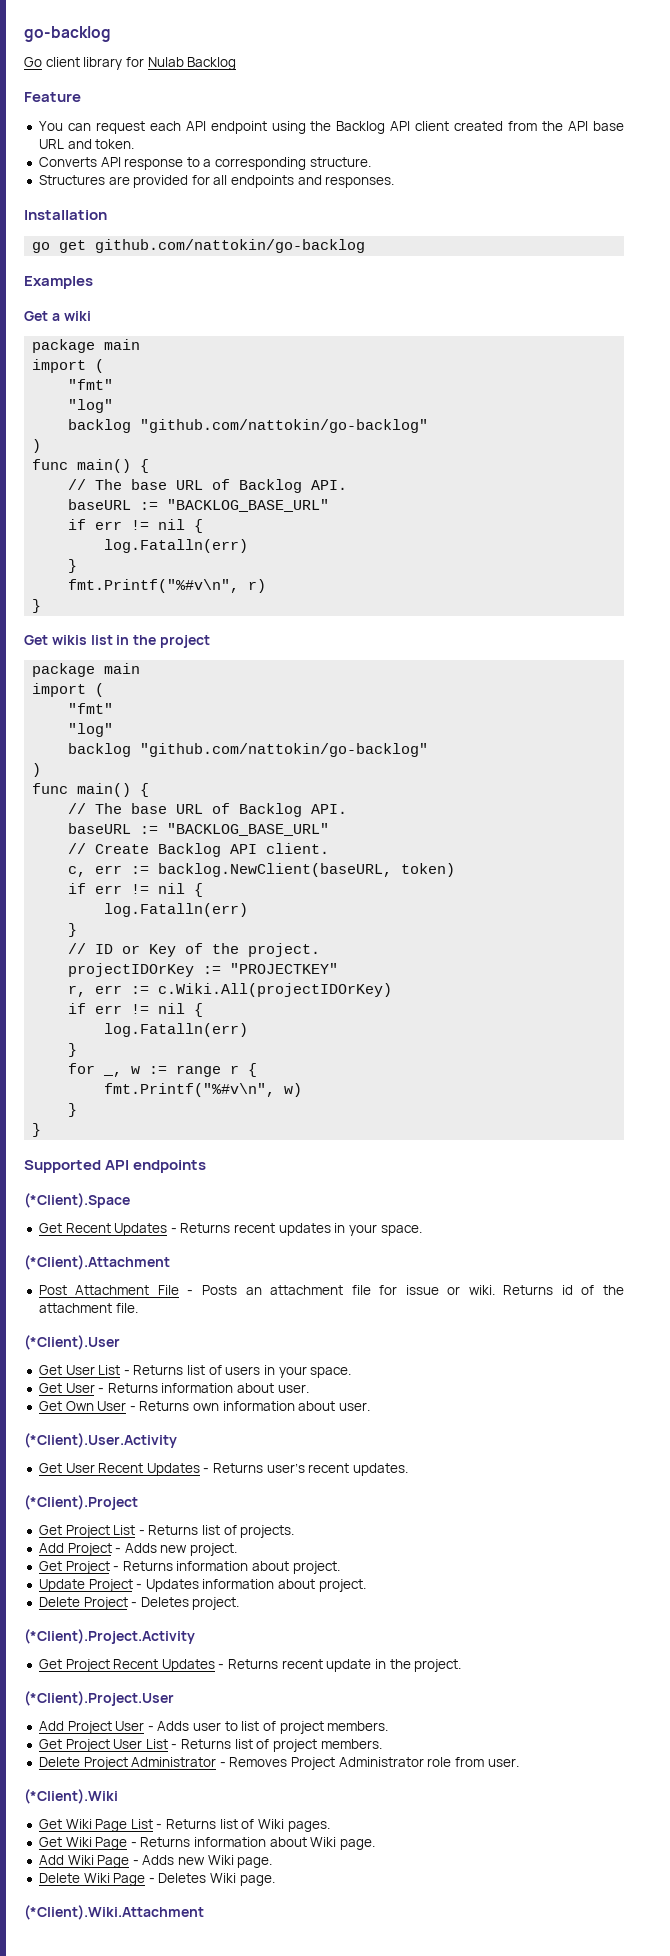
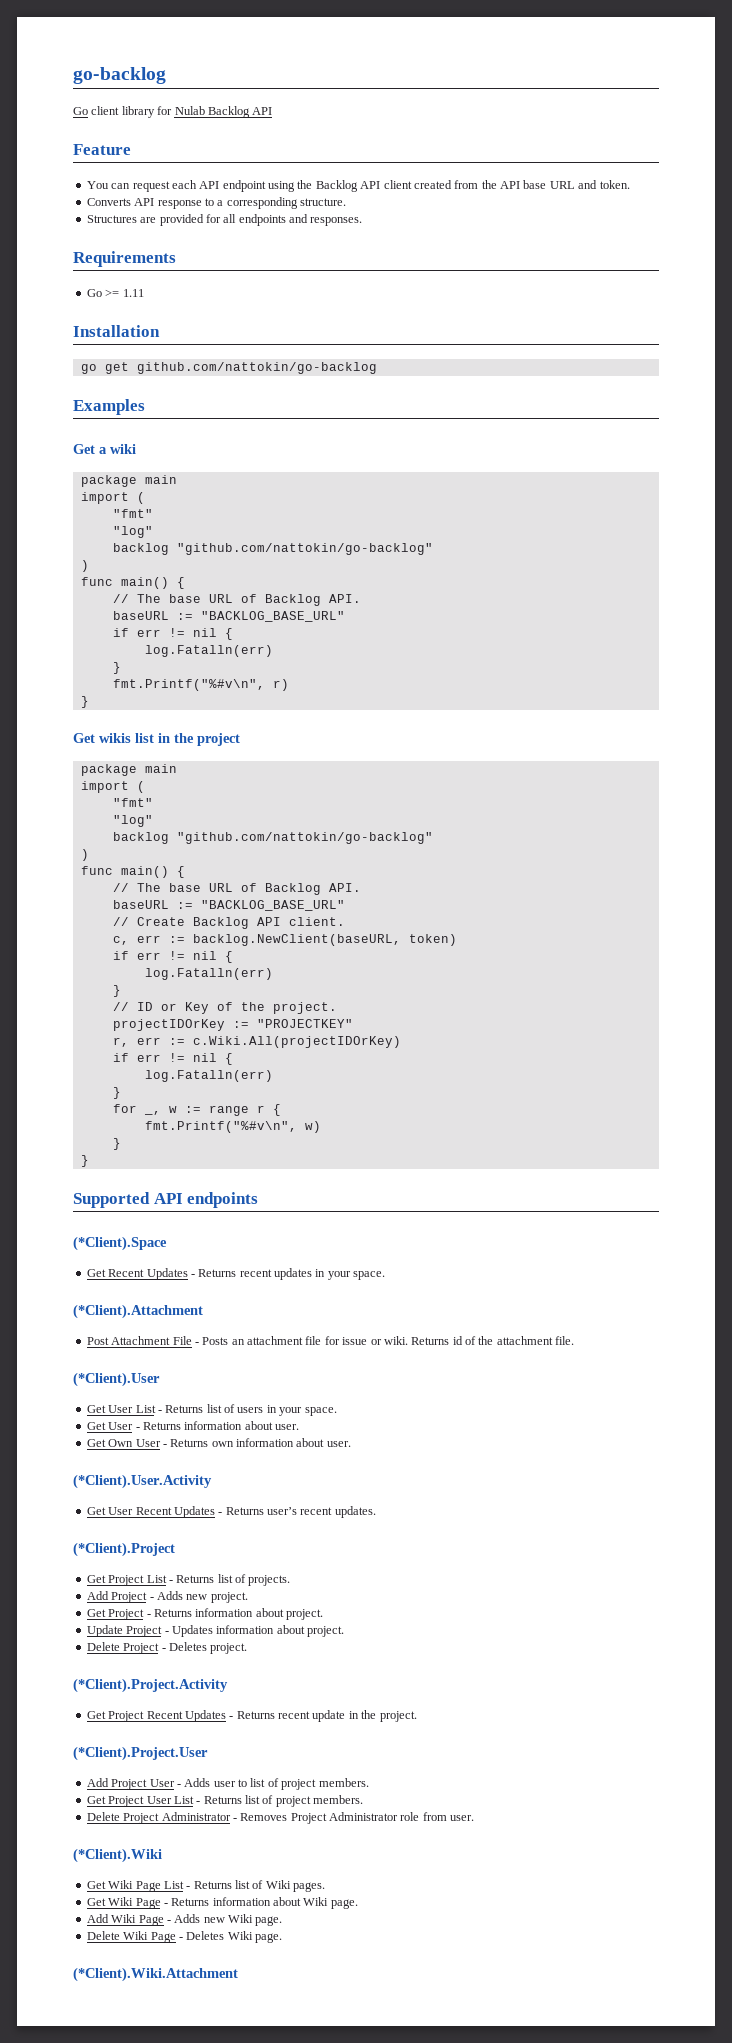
- Go client library for Nulab Backlog
+ Go client library for Nulab Backlog API
+ Requirements
+ Go >= 1.11

